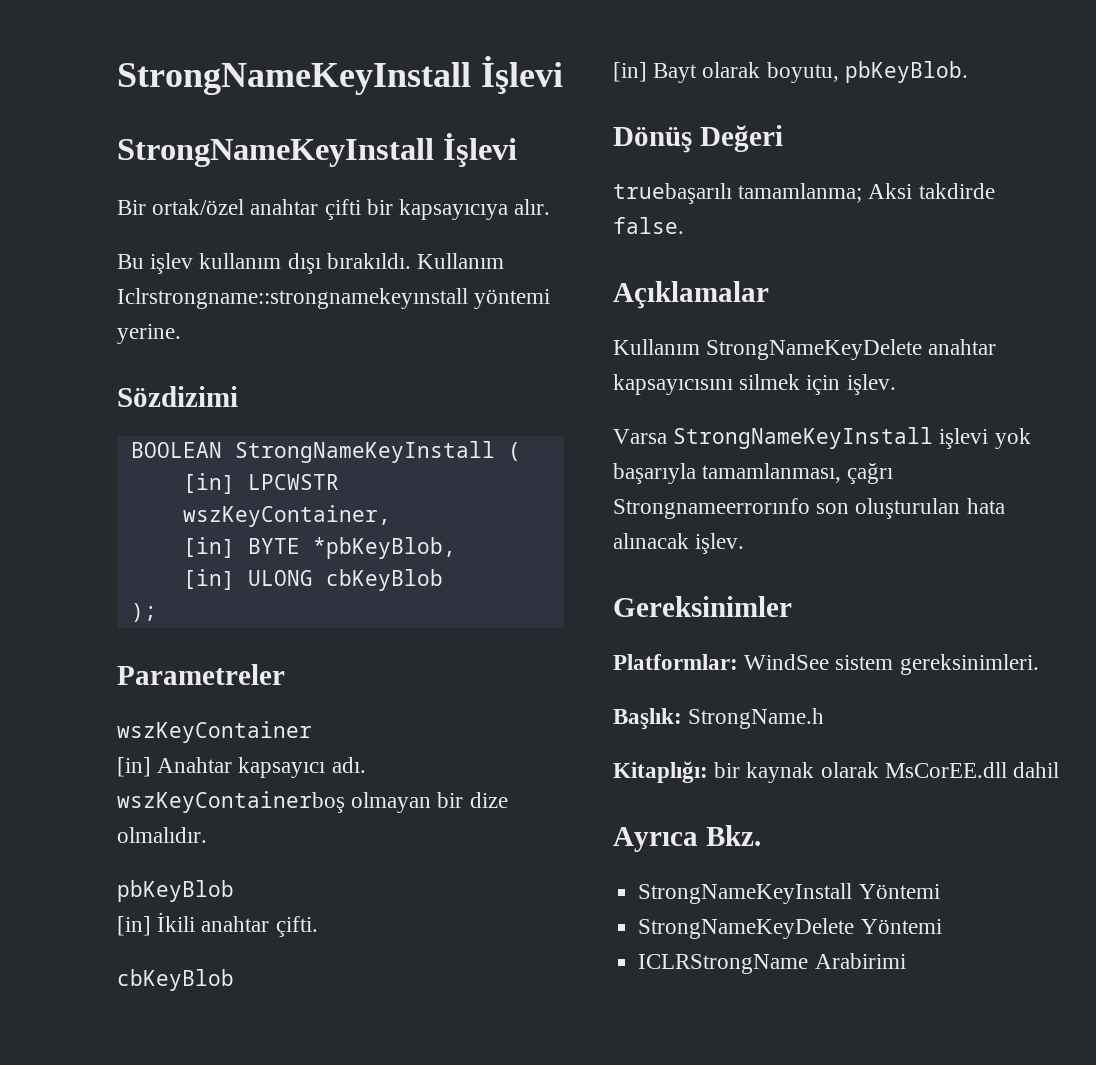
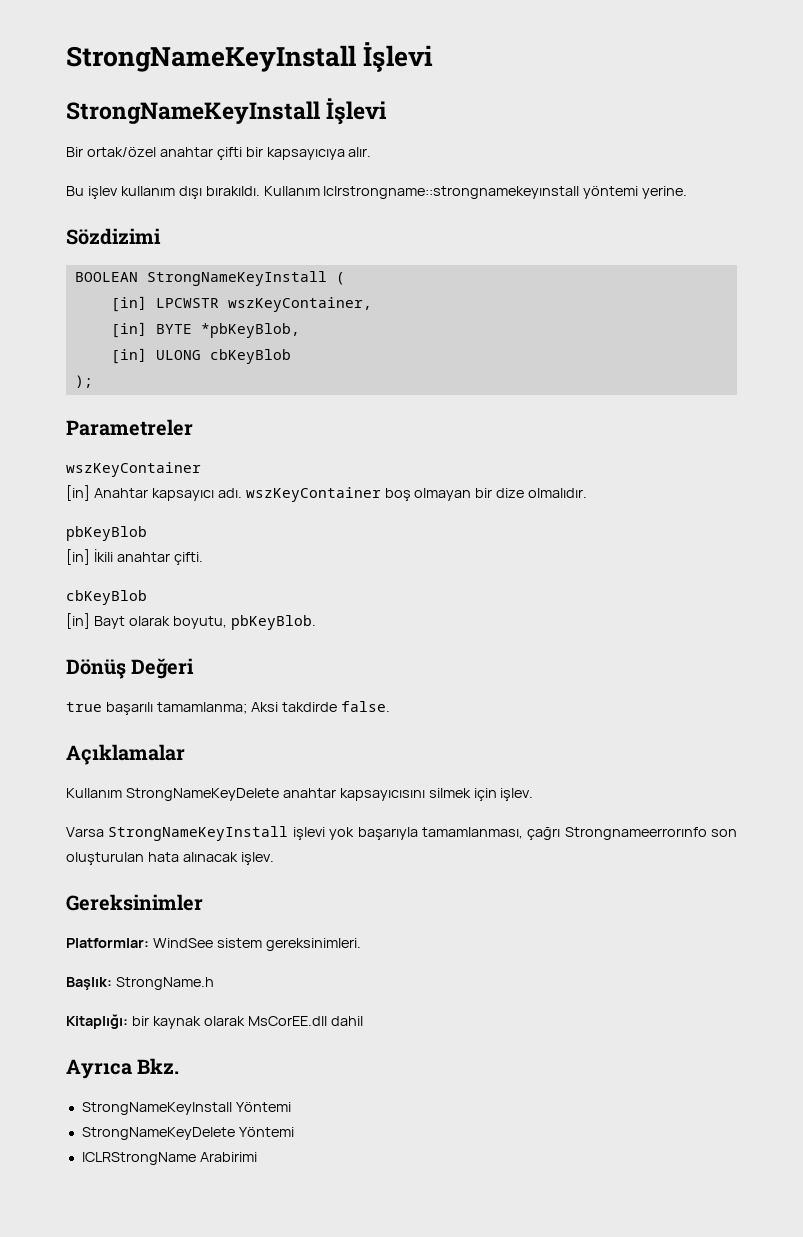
- [in] Anahtar kapsayıcı adı. wszKeyContainerboş olmayan bir dize olmalıdır.
+ [in] Anahtar kapsayıcı adı. wszKeyContainer boş olmayan bir dize olmalıdır.
- truebaşarılı tamamlanma; Aksi takdirde false.
+ true başarılı tamamlanma; Aksi takdirde false.

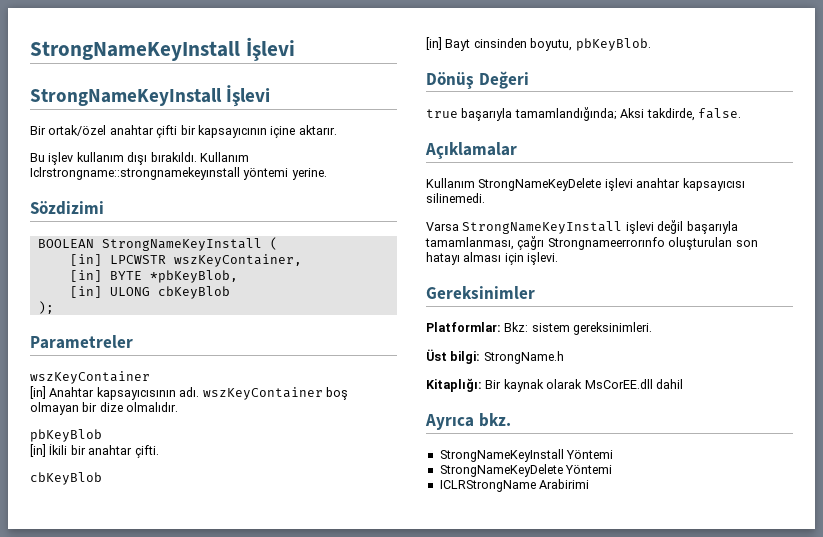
- Bir ortak/özel anahtar çifti bir kapsayıcıya alır.
+ Bir ortak/özel anahtar çifti bir kapsayıcının içine aktarır.
- [in] Anahtar kapsayıcı adı. wszKeyContainer boş olmayan bir dize olmalıdır.
+ [in] Anahtar kapsayıcısının adı. wszKeyContainer boş olmayan bir dize olmalıdır.
- [in] İkili anahtar çifti.
+ [in] İkili bir anahtar çifti.
- [in] Bayt olarak boyutu, pbKeyBlob.
+ [in] Bayt cinsinden boyutu, pbKeyBlob.
- true başarılı tamamlanma; Aksi takdirde false.
+ true başarıyla tamamlandığında; Aksi takdirde, false.
- Kullanım StrongNameKeyDelete anahtar kapsayıcısını silmek için işlev.
+ Kullanım StrongNameKeyDelete işlevi anahtar kapsayıcısı silinemedi.
- Varsa StrongNameKeyInstall işlevi yok başarıyla tamamlanması, çağrı Strongnameerrorınfo son oluşturulan hata alınacak işlev.
+ Varsa StrongNameKeyInstall işlevi değil başarıyla tamamlanması, çağrı Strongnameerrorınfo oluşturulan son hatayı alması için işlevi.
- Platformlar: WindSee sistem gereksinimleri.
+ Platformlar: Bkz: sistem gereksinimleri.
- Başlık: StrongName.h
+ Üst bilgi: StrongName.h
- Kitaplığı: bir kaynak olarak MsCorEE.dll dahil
+ Kitaplığı: Bir kaynak olarak MsCorEE.dll dahil
- Ayrıca Bkz.
+ Ayrıca bkz.

